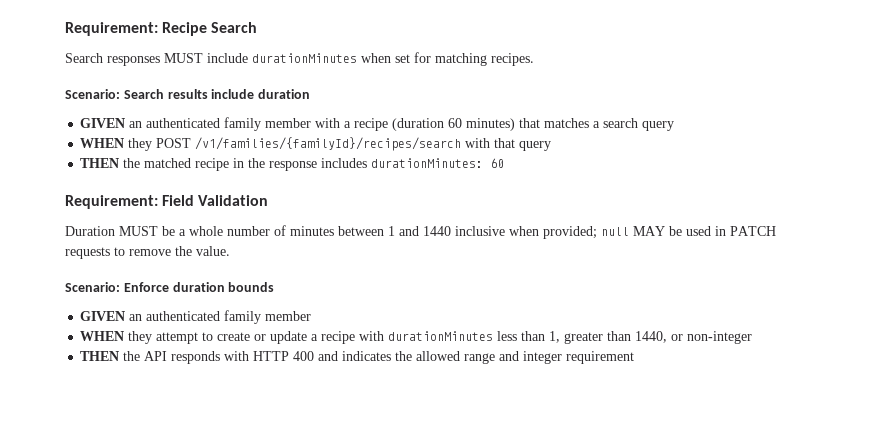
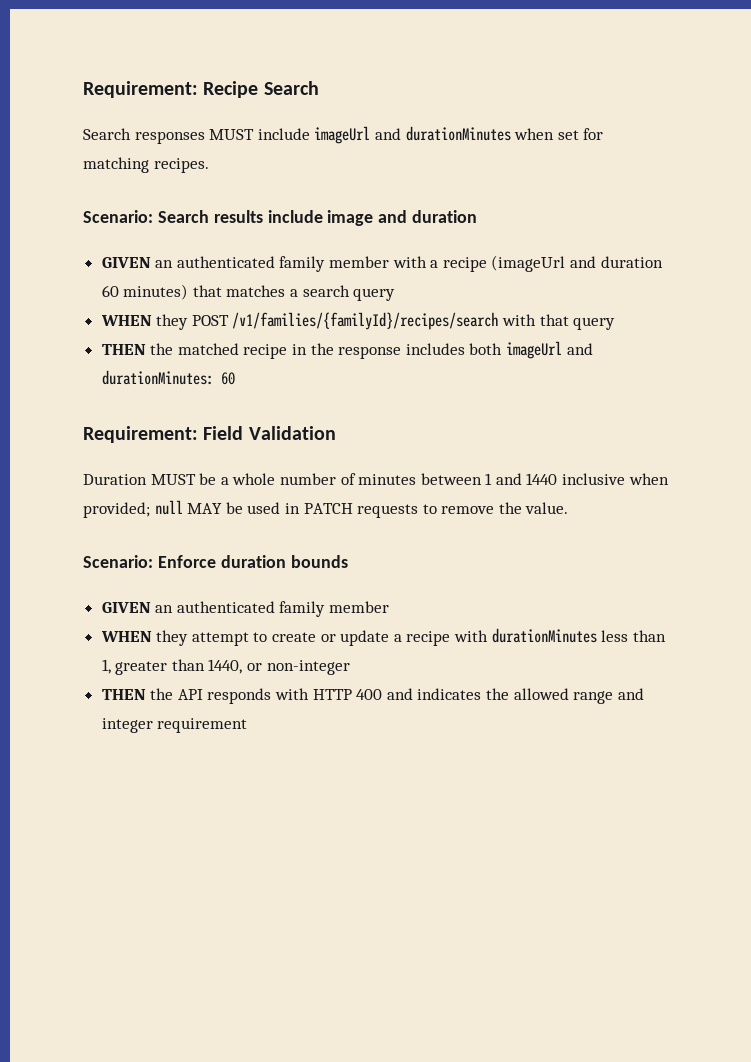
- Search responses MUST include durationMinutes when set for matching recipes.
+ Search responses MUST include imageUrl and durationMinutes when set for matching recipes.
- Scenario: Search results include duration
+ Scenario: Search results include image and duration
- GIVEN an authenticated family member with a recipe (duration 60 minutes) that matches a search query
+ GIVEN an authenticated family member with a recipe (imageUrl and duration 60 minutes) that matches a search query
- THEN the matched recipe in the response includes durationMinutes: 60
+ THEN the matched recipe in the response includes both imageUrl and durationMinutes: 60

